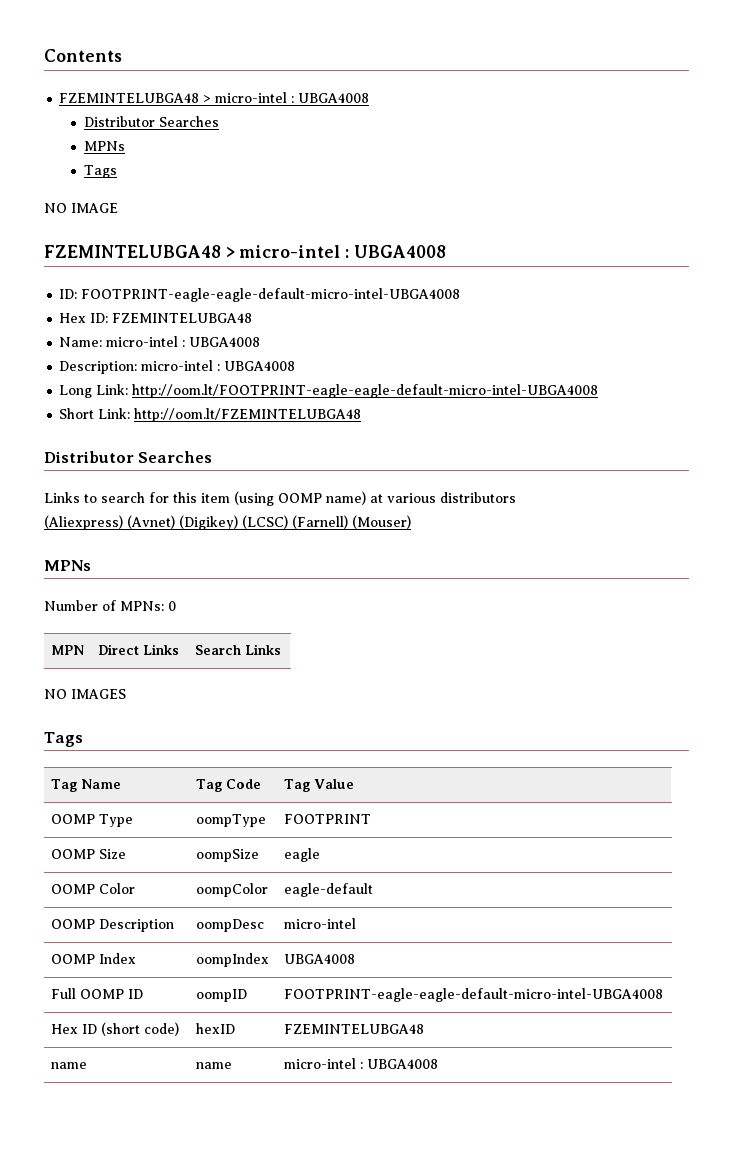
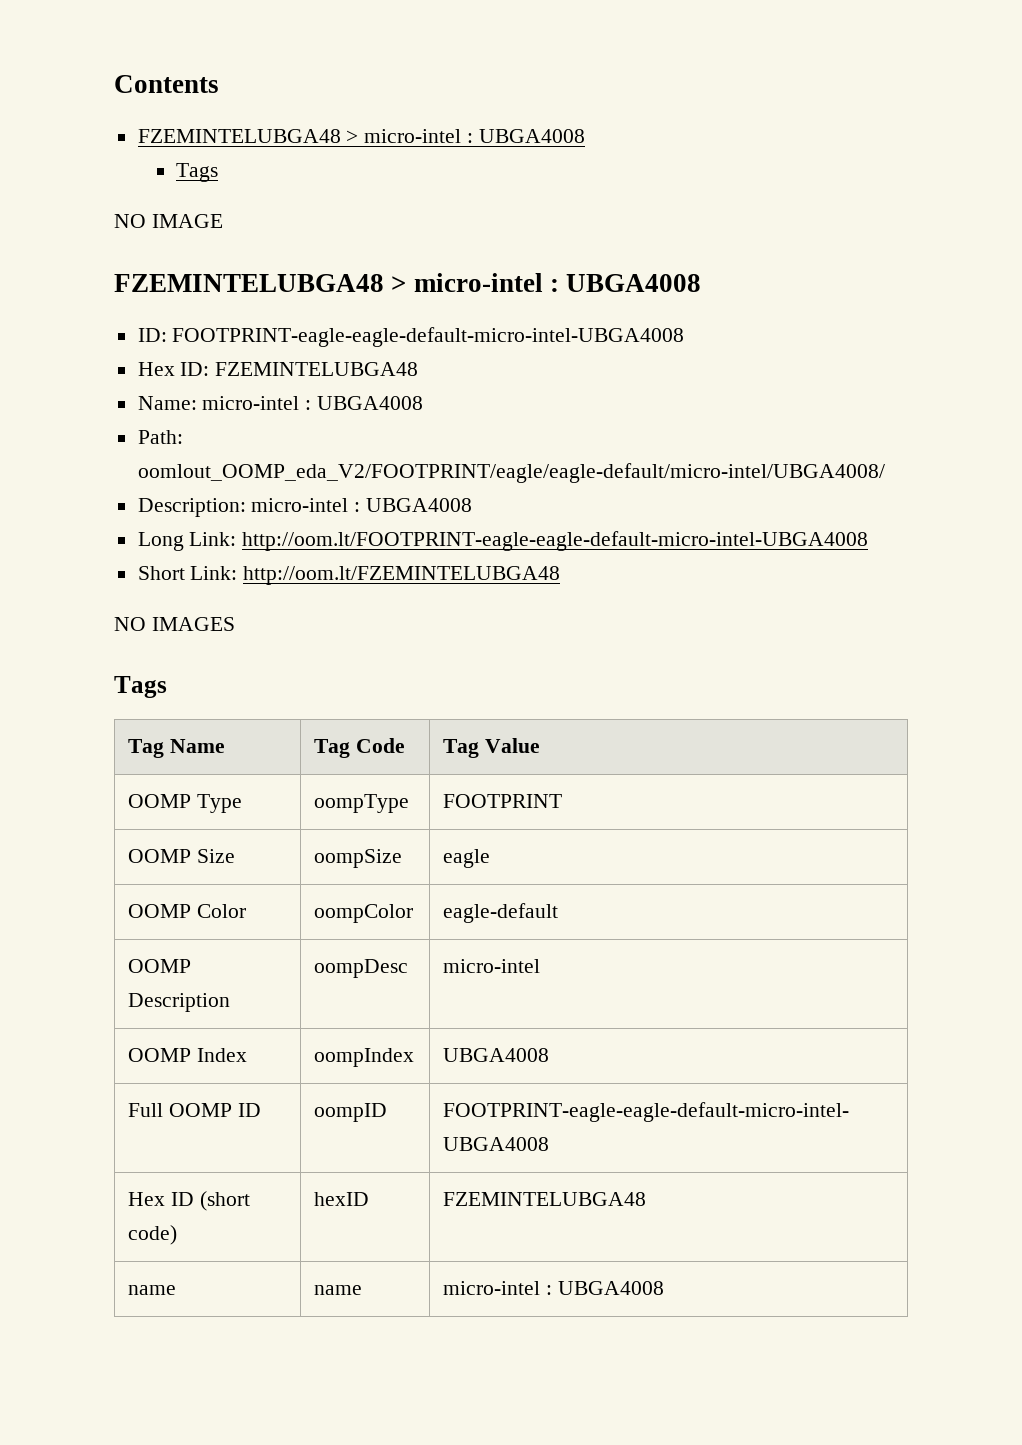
  Contents
  FZEMINTELUBGA48 > micro-intel : UBGA4008
- Distributor Searches
- MPNs
+ Path: oomlout_OOMP_eda_V2/FOOTPRINT/eagle/eagle-default/micro-intel/UBGA4008/
  Short Link: http://oom.lt/FZEMINTELUBGA48
- Distributor Searches
- Links to search for this item (using OOMP name) at various distributors
- (Aliexpress) (Avnet) (Digikey) (LCSC) (Farnell) (Mouser)
- MPNs
- Number of MPNs: 0
- MPN | Direct Links | Search Links

